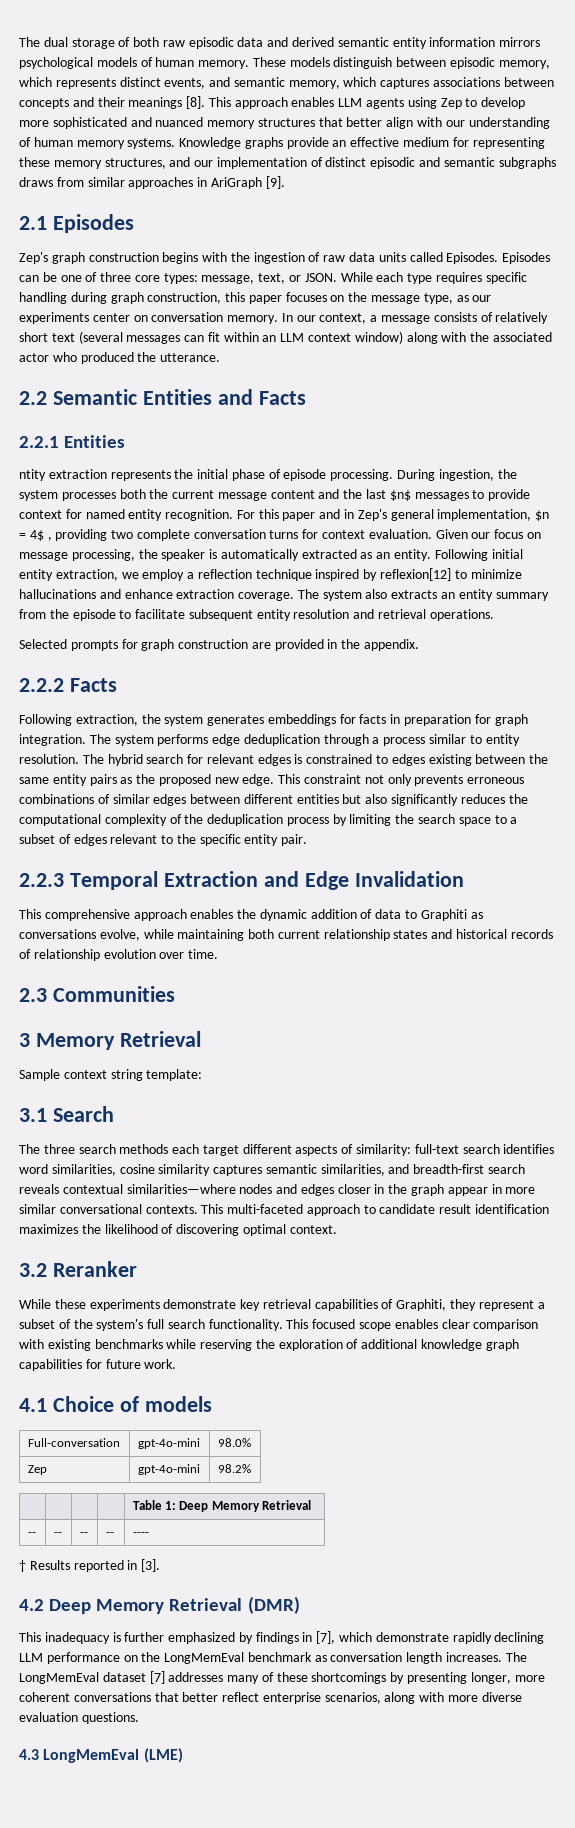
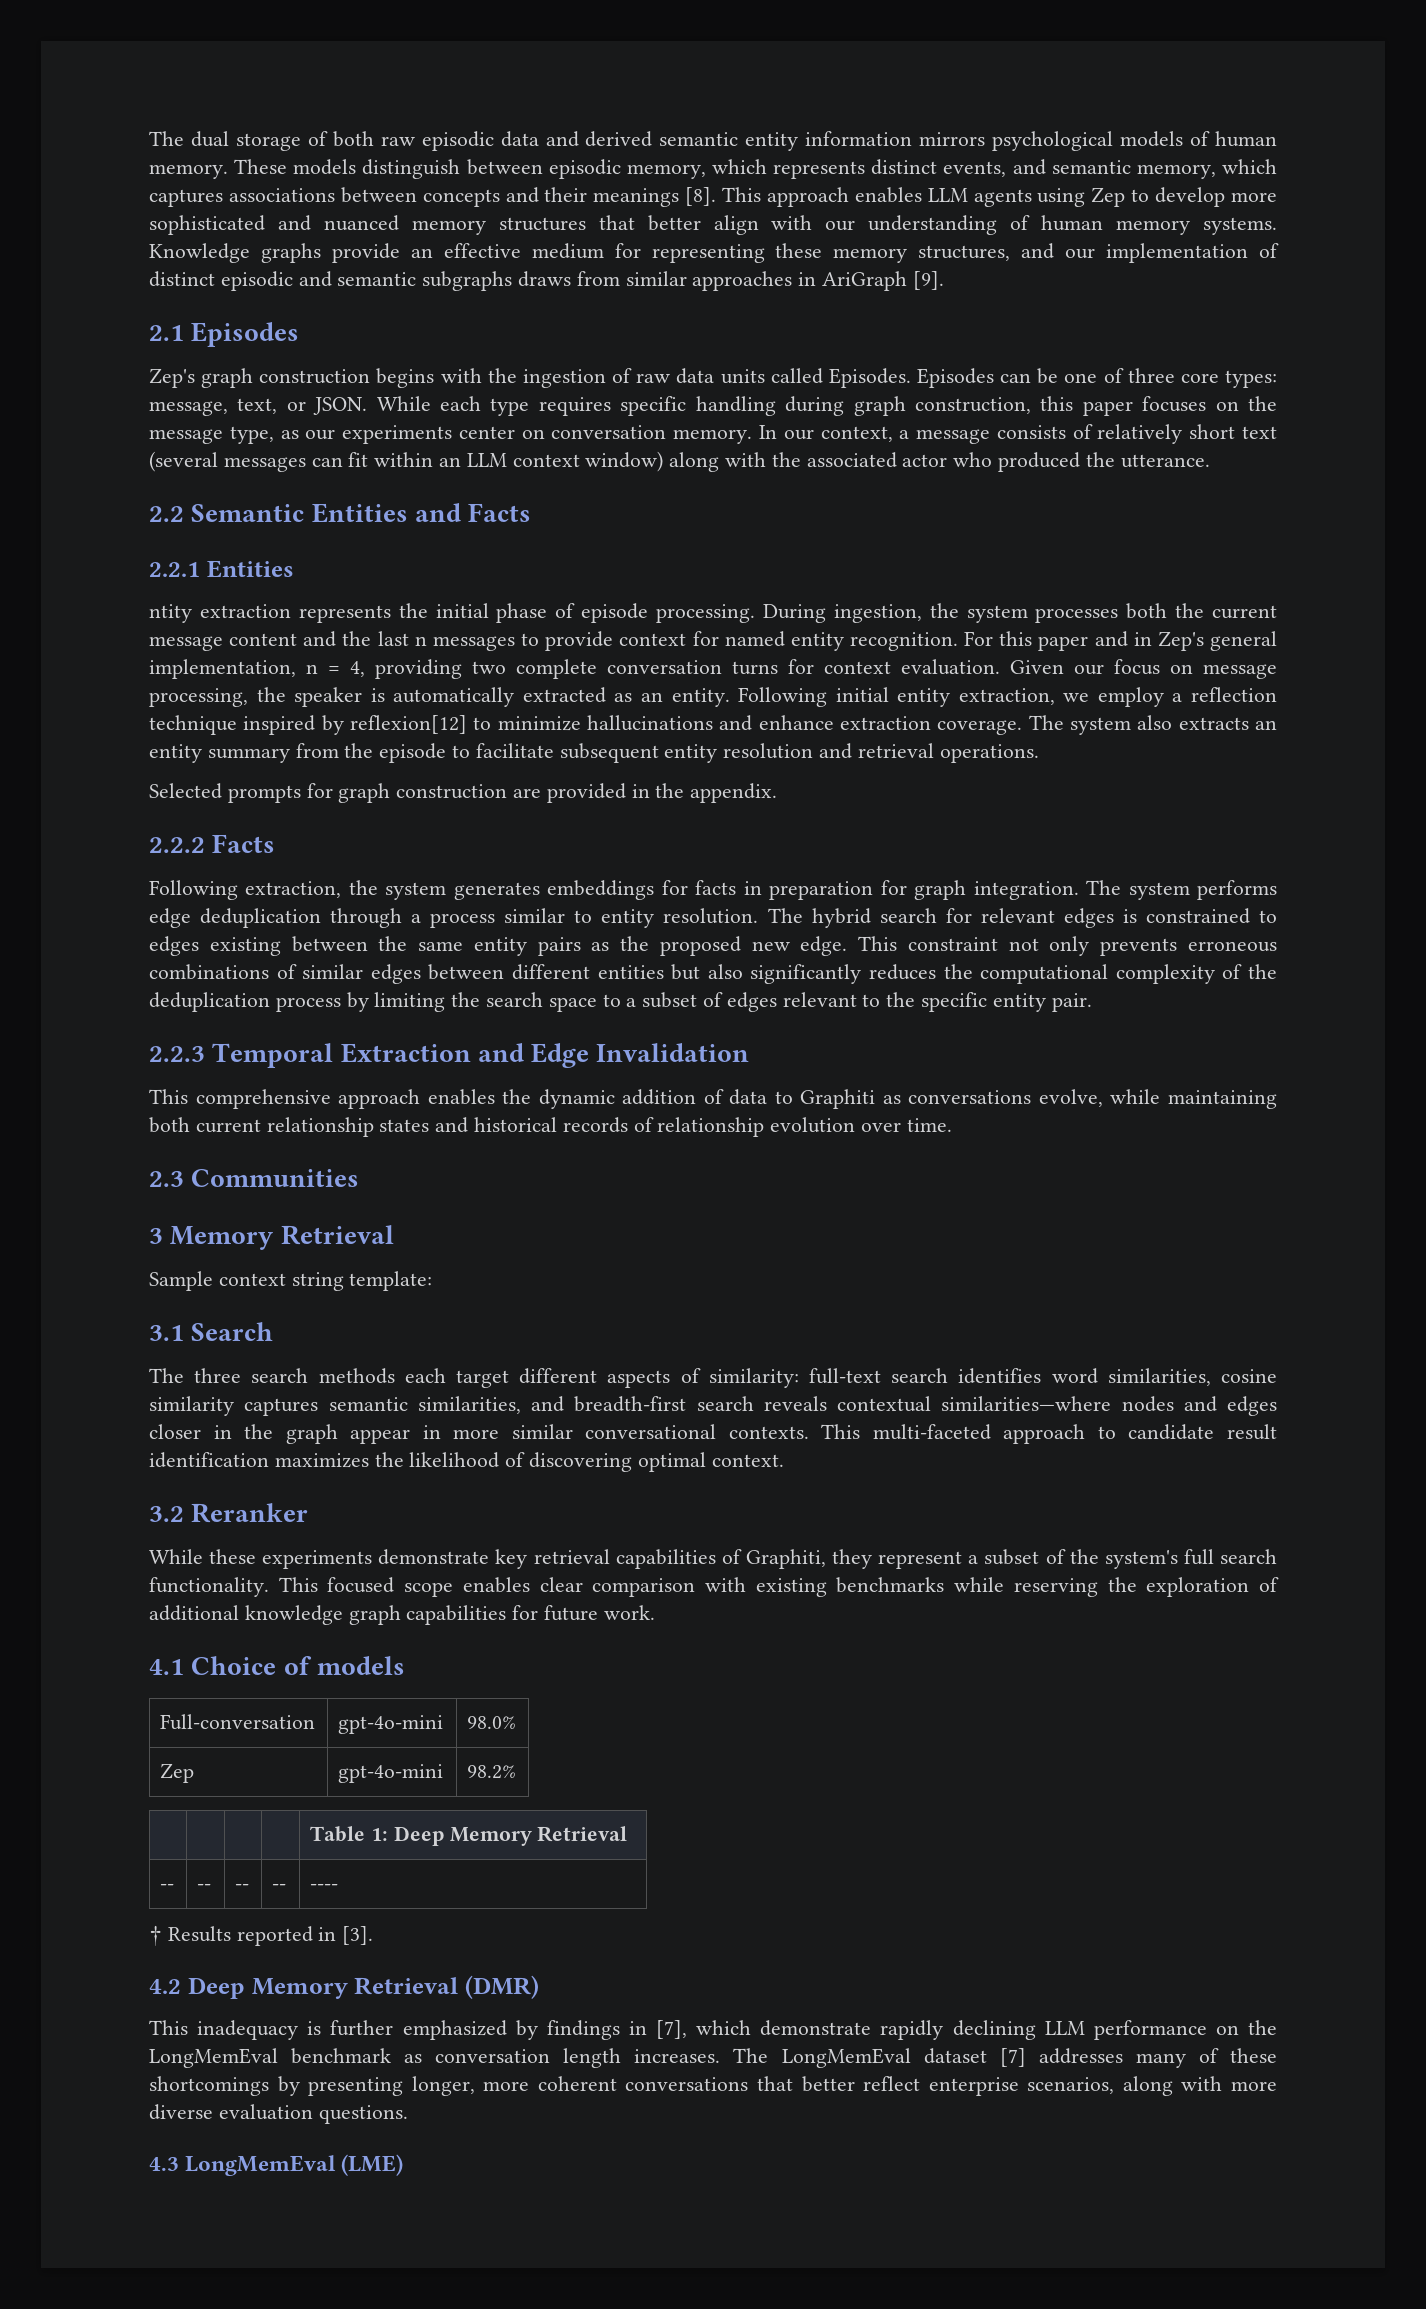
- During ingestion, the system processes both the current message content and the last $n$ messages to provide context for named entity recognition.
+ During ingestion, the system processes both the current message content and the last n messages to provide context for named entity recognition.
- For this paper and in Zep's general implementation, $n = 4$ , providing two complete conversation turns for context evaluation.
+ For this paper and in Zep's general implementation, n = 4, providing two complete conversation turns for context evaluation.

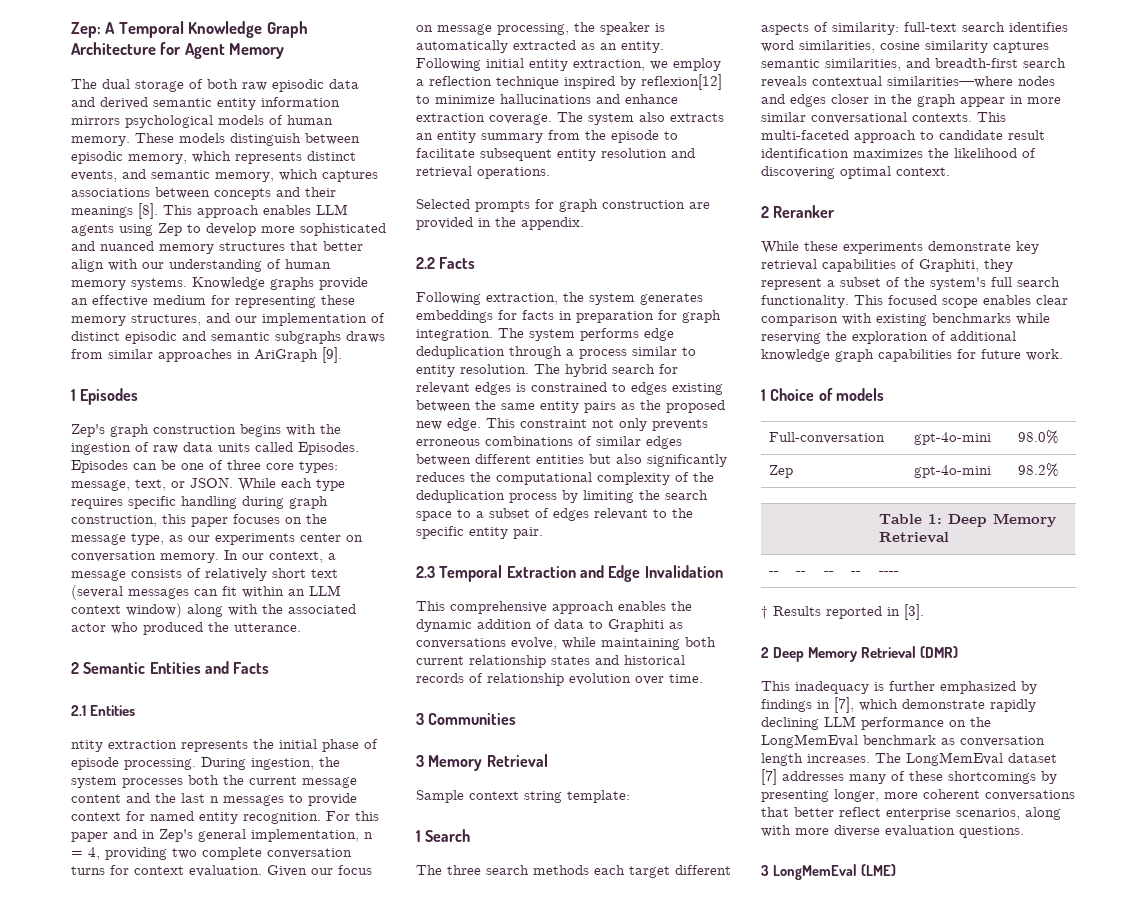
+ Zep: A Temporal Knowledge Graph Architecture for Agent Memory
- 2.1 Episodes
+ 1 Episodes
- 2.2 Semantic Entities and Facts
+ 2 Semantic Entities and Facts
- 2.2.1 Entities
+ 2.1 Entities
- 2.2.2 Facts
+ 2.2 Facts
- 2.2.3 Temporal Extraction and Edge Invalidation
+ 2.3 Temporal Extraction and Edge Invalidation
- 2.3 Communities
+ 3 Communities
- 3.1 Search
+ 1 Search
- 3.2 Reranker
+ 2 Reranker
- 4.1 Choice of models
+ 1 Choice of models
- 4.2 Deep Memory Retrieval (DMR)
+ 2 Deep Memory Retrieval (DMR)
- 4.3 LongMemEval (LME)
+ 3 LongMemEval (LME)

